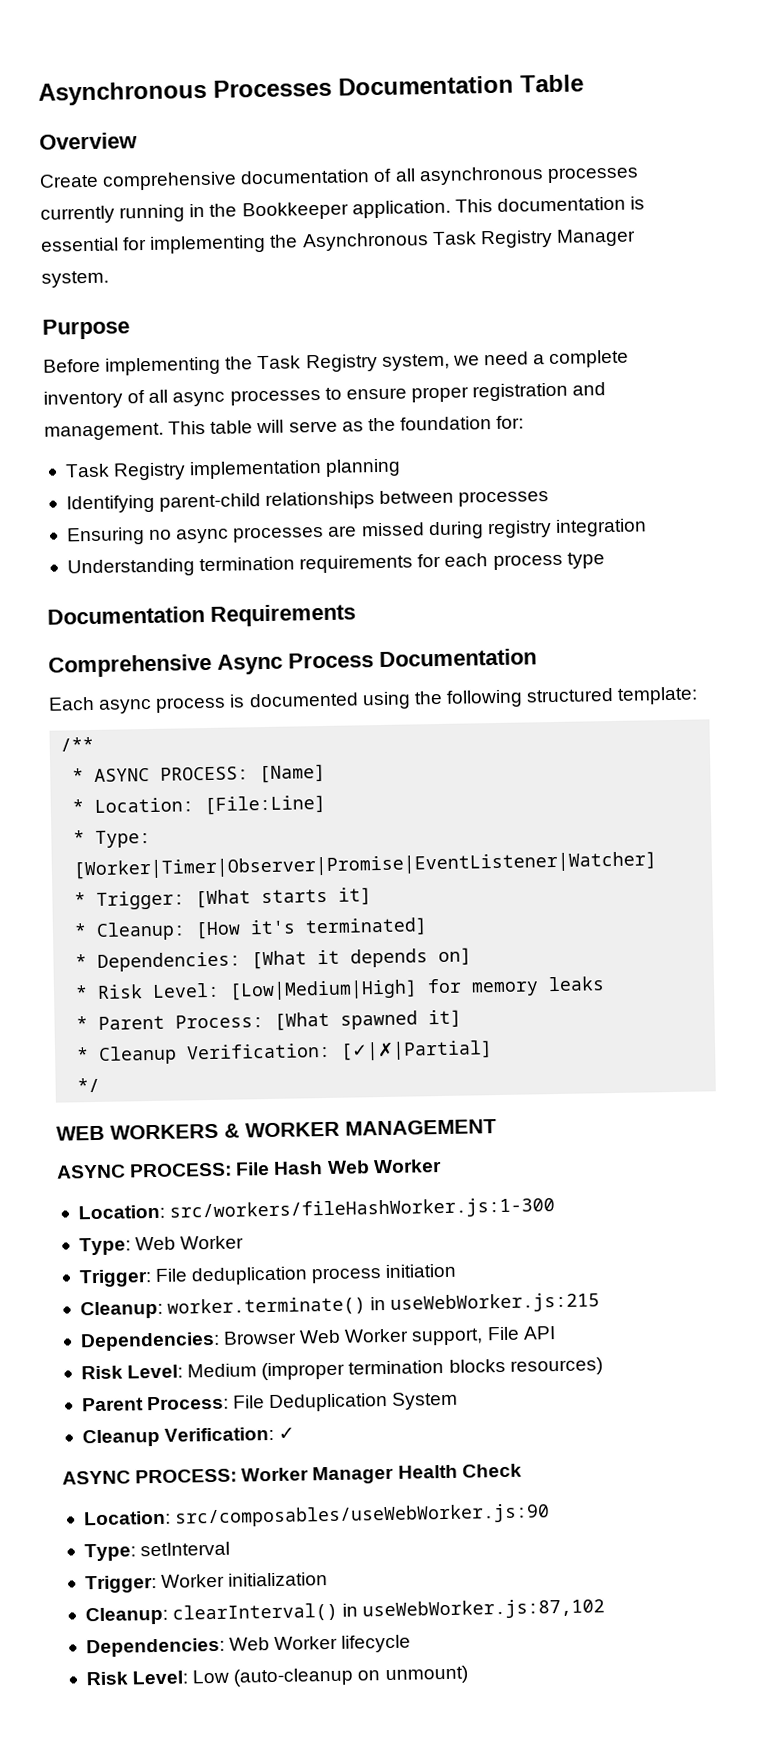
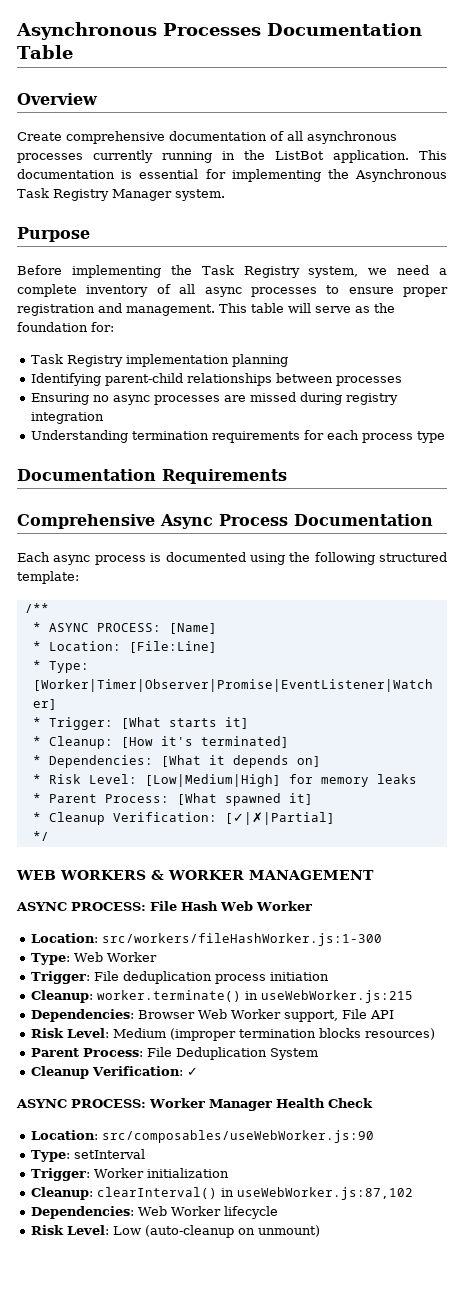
- Create comprehensive documentation of all asynchronous processes currently running in the Bookkeeper application.
+ Create comprehensive documentation of all asynchronous processes currently running in the ListBot application.

